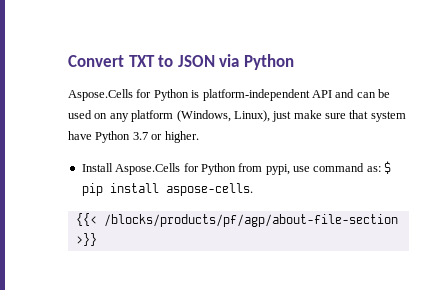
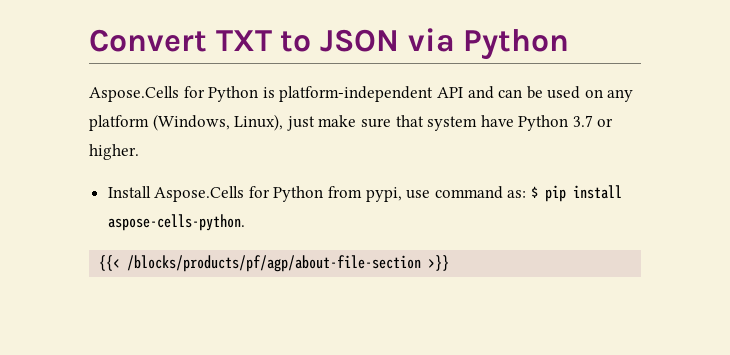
- Install Aspose.Cells for Python from pypi, use command as: $ pip install aspose-cells.
+ Install Aspose.Cells for Python from pypi, use command as: $ pip install aspose-cells-python.

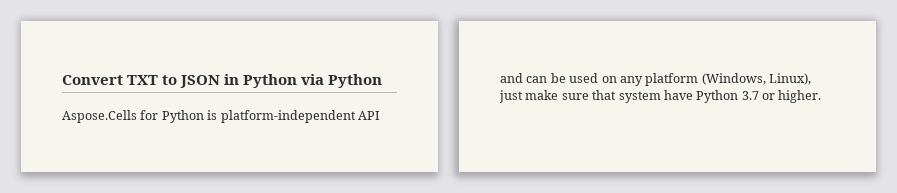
- Convert TXT to JSON via Python
+ Convert TXT to JSON in Python via Python
- Install Aspose.Cells for Python from pypi, use command as: $ pip install aspose-cells-python.
- {{< /blocks/products/pf/agp/about-file-section >}}

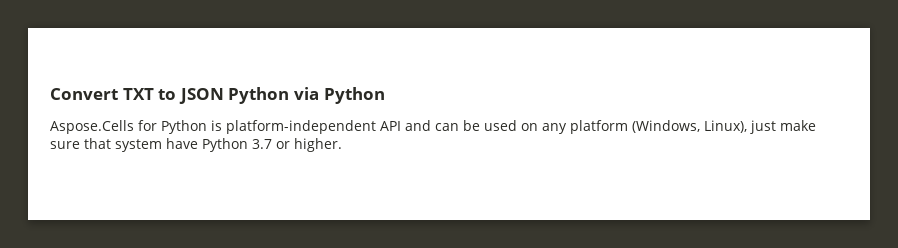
- Convert TXT to JSON in Python via Python
+ Convert TXT to JSON Python via Python

